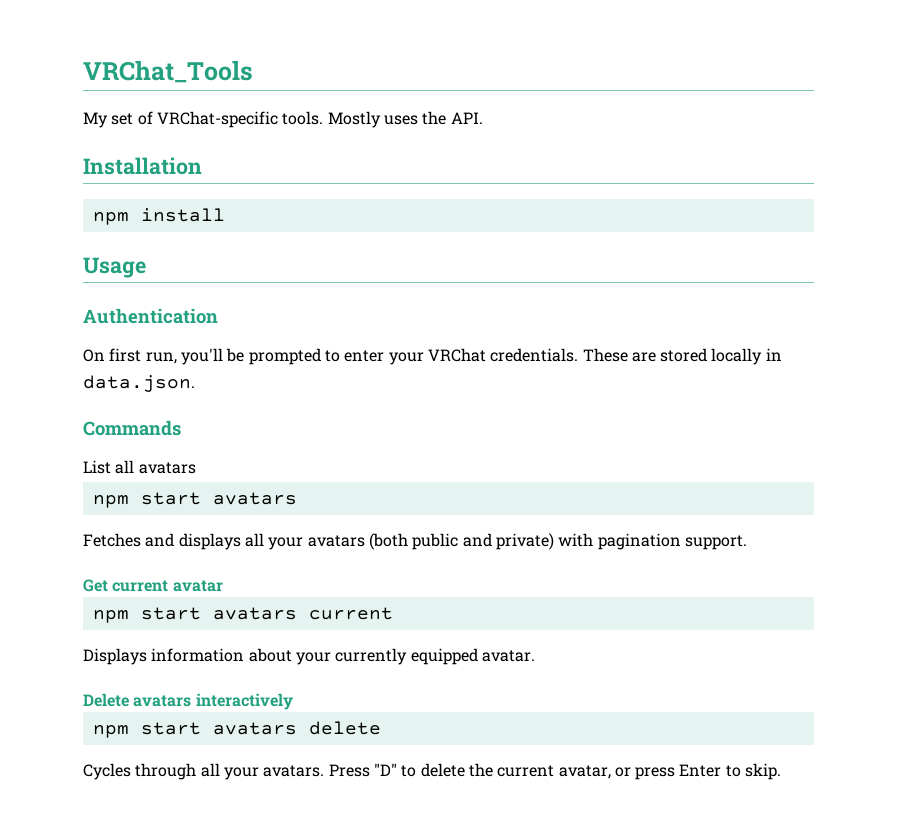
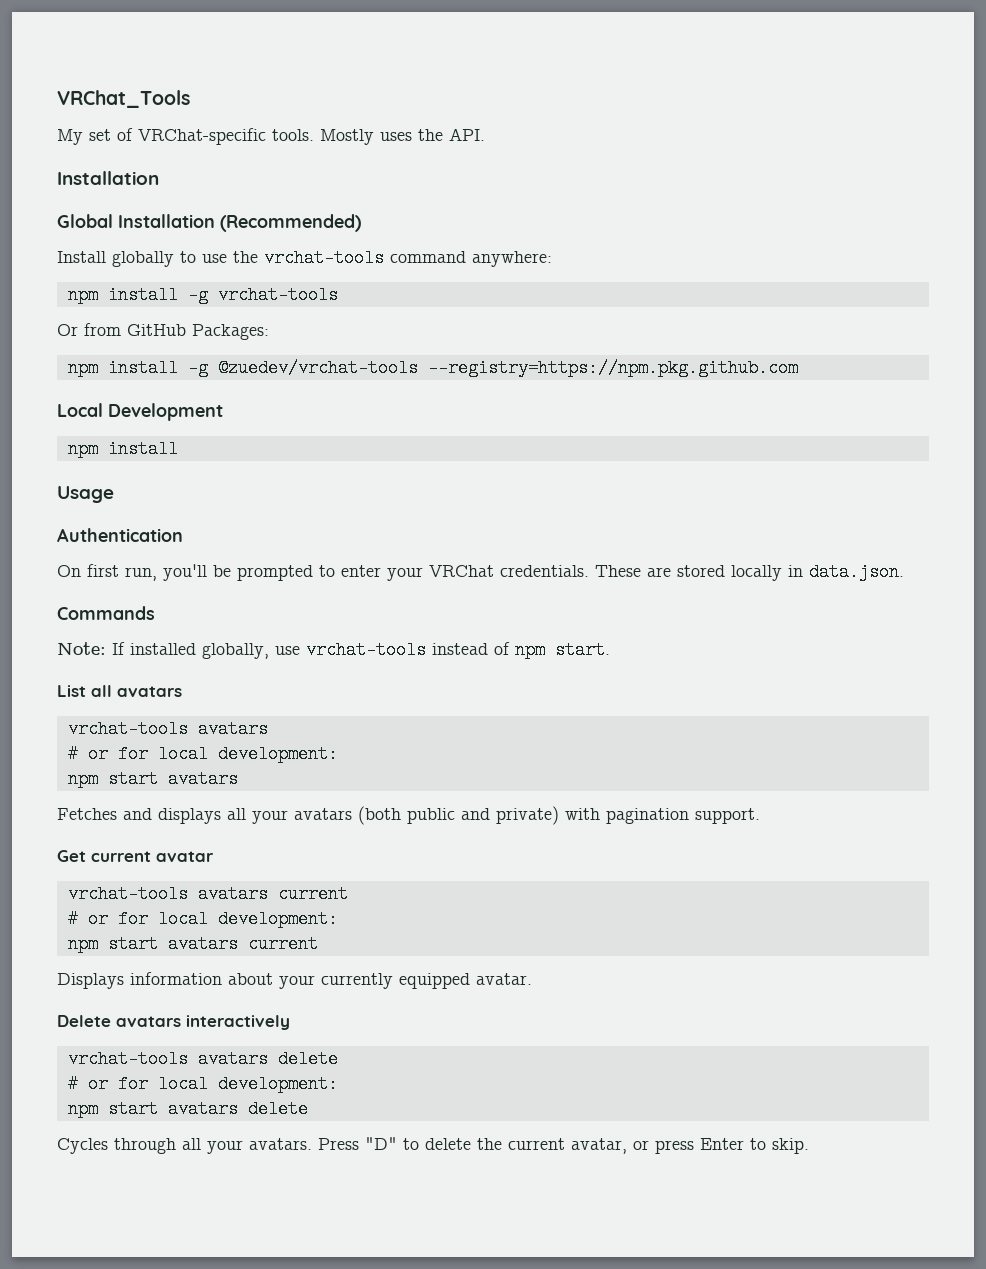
+ Global Installation (Recommended)
+ Install globally to use the vrchat-tools command anywhere:
+ npm install -g vrchat-tools
+ Or from GitHub Packages:
+ npm install -g @zuedev/vrchat-tools --registry=https://npm.pkg.github.com
+ Local Development
+ Note: If installed globally, use vrchat-tools instead of npm start.
  List all avatars
+ vrchat-tools avatars
+ # or for local development:
+ vrchat-tools avatars current
+ # or for local development:
+ vrchat-tools avatars delete
+ # or for local development:

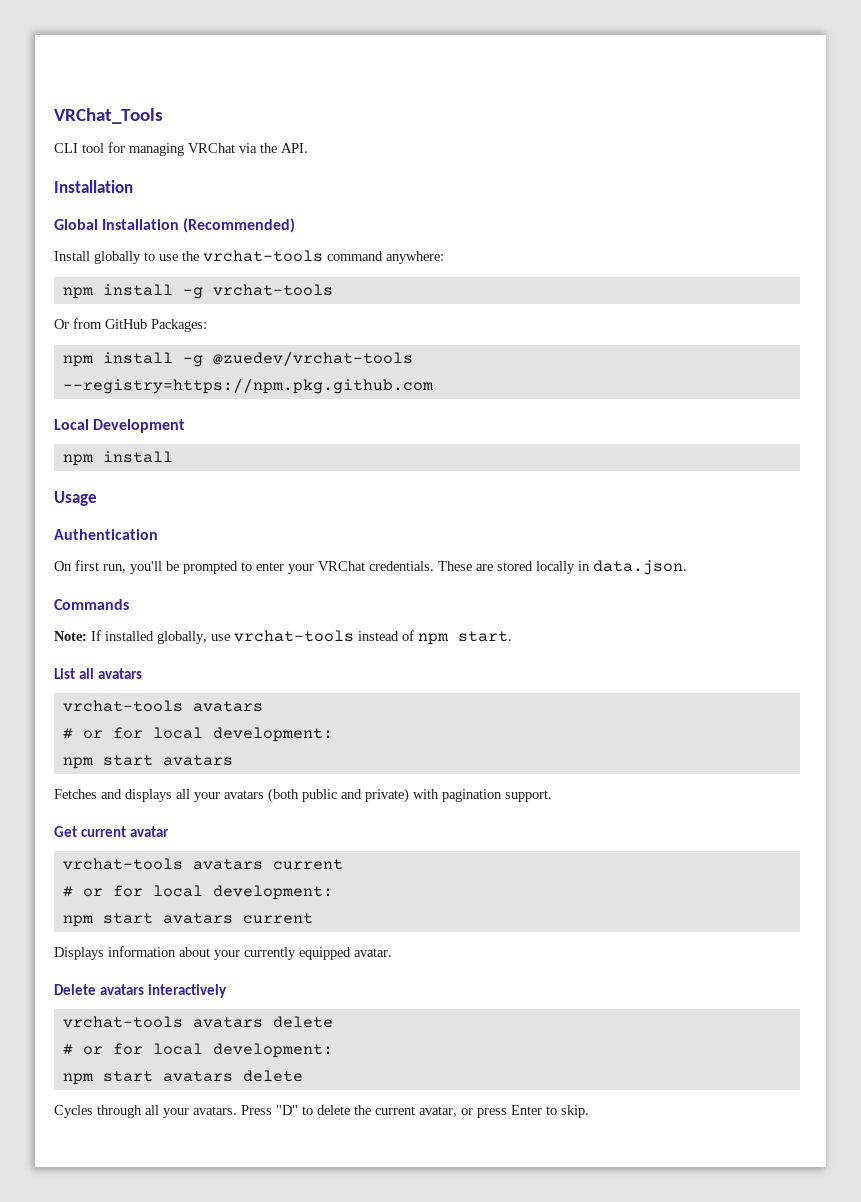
- My set of VRChat-specific tools. Mostly uses the API.
+ CLI tool for managing VRChat via the API.

